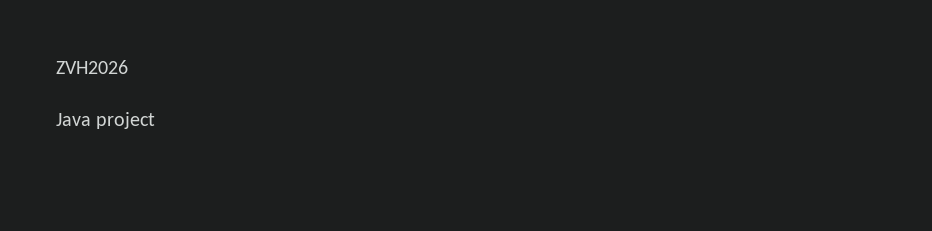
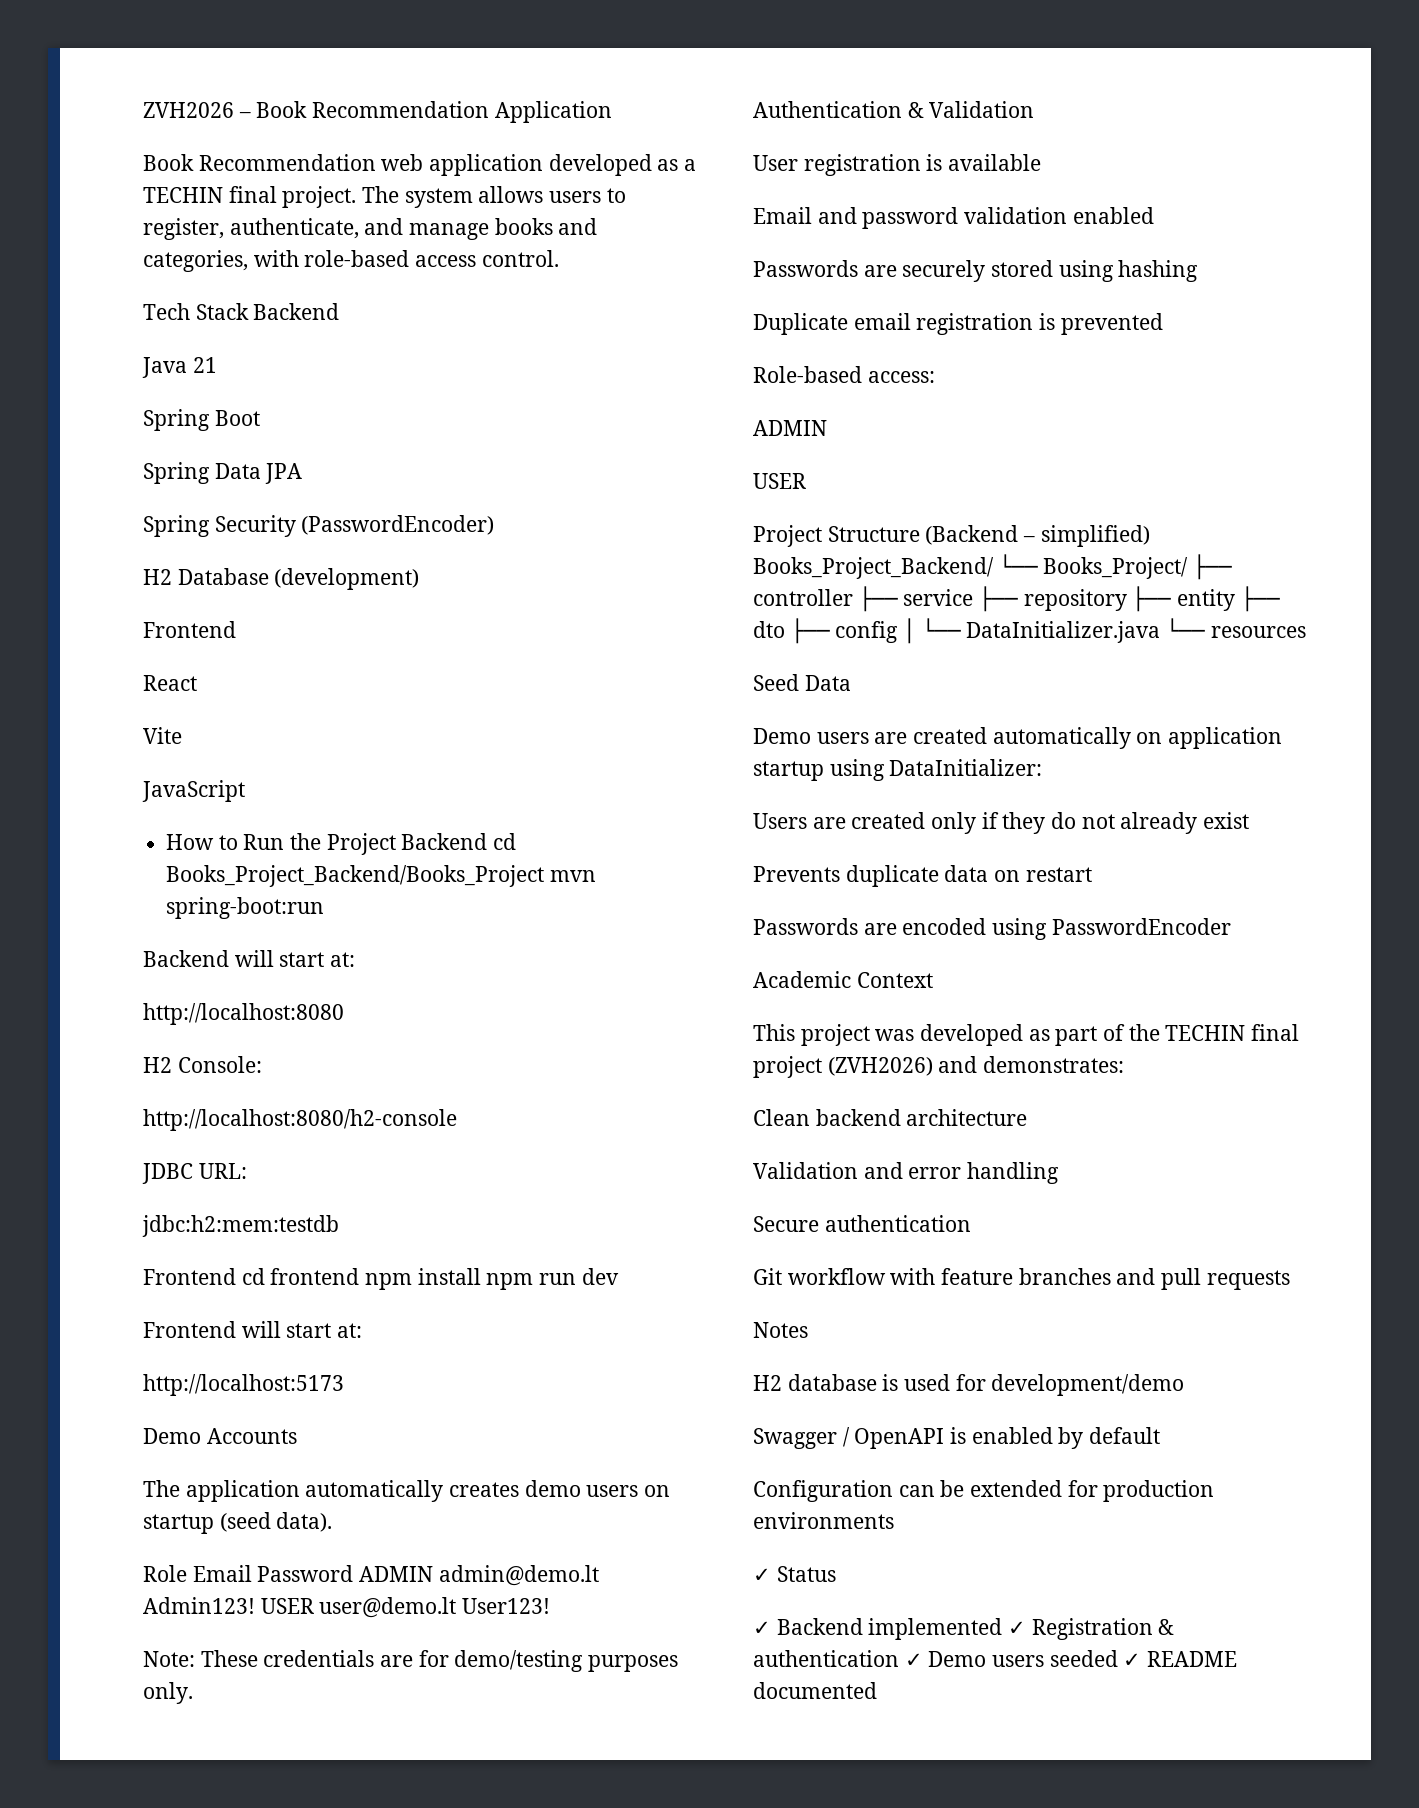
- ZVH2026
- Java project
+ ZVH2026 – Book Recommendation Application
+ Book Recommendation web application developed as a TECHIN final project. The system allows users to register, authenticate, and manage books and categories, with role-based access control.
+ Tech Stack Backend
+ Java 21
+ Spring Boot
+ Spring Data JPA
+ Spring Security (PasswordEncoder)
+ H2 Database (development)
+ Frontend
+ React
+ Vite
+ JavaScript
+ How to Run the Project Backend cd Books_Project_Backend/Books_Project mvn spring-boot:run
+ Backend will start at:
+ http://localhost:8080
+ H2 Console:
+ http://localhost:8080/h2-console
+ JDBC URL:
+ jdbc:h2:mem:testdb
+ Frontend cd frontend npm install npm run dev
+ Frontend will start at:
+ http://localhost:5173
+ Demo Accounts
+ The application automatically creates demo users on startup (seed data).
+ Role Email Password ADMIN admin@demo.lt Admin123! USER user@demo.lt User123!
+ Note: These credentials are for demo/testing purposes only.
+ Authentication & Validation
+ User registration is available
+ Email and password validation enabled
+ Passwords are securely stored using hashing
+ Duplicate email registration is prevented
+ Role-based access:
+ ADMIN
+ USER
+ Project Structure (Backend – simplified) Books_Project_Backend/ └── Books_Project/ ├── controller ├── service ├── repository ├── entity ├── dto ├── config │ └── DataInitializer.java └── resources
+ Seed Data
+ Demo users are created automatically on application startup using DataInitializer:
+ Users are created only if they do not already exist
+ Prevents duplicate data on restart
+ Passwords are encoded using PasswordEncoder
+ Academic Context
+ This project was developed as part of the TECHIN final project (ZVH2026) and demonstrates:
+ Clean backend architecture
+ Validation and error handling
+ Secure authentication
+ Git workflow with feature branches and pull requests
+ Notes
+ H2 database is used for development/demo
+ Swagger / OpenAPI is enabled by default
+ Configuration can be extended for production environments
+ ✓ Status
+ ✓ Backend implemented ✓ Registration & authentication ✓ Demo users seeded ✓ README documented

